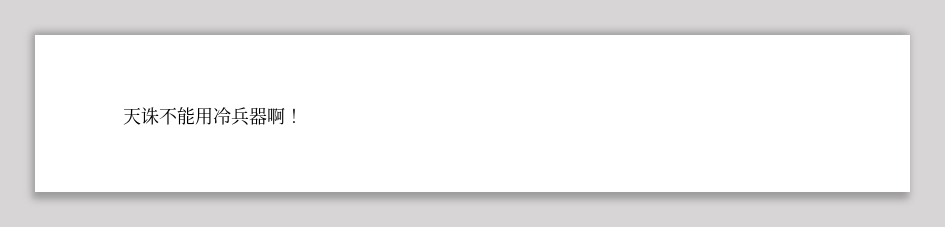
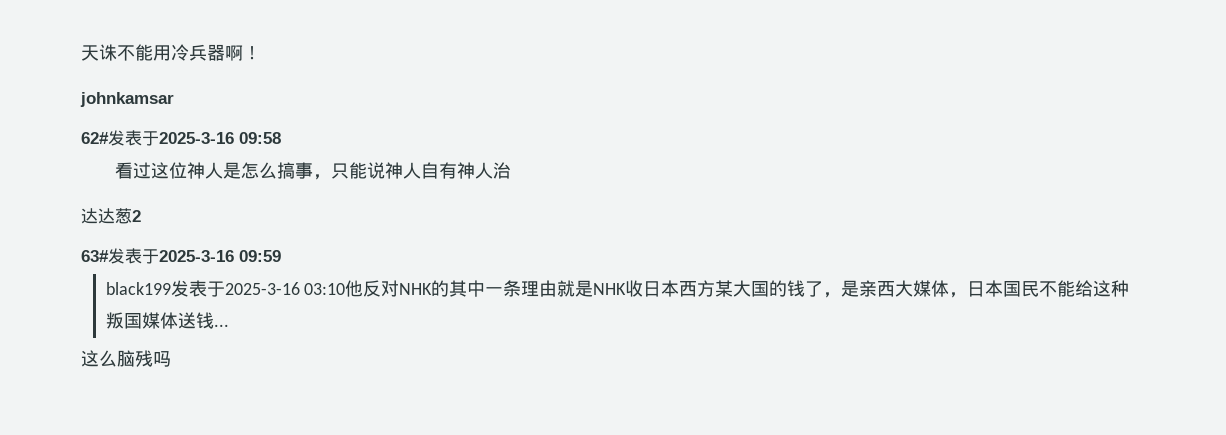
+ johnkamsar
+ 62#发表于2025-3-16 09:58
+ 看过这位神人是怎么搞事，只能说神人自有神人治
+ 达达葱2
+ 63#发表于2025-3-16 09:59
+ black199发表于2025-3-16 03:10他反对NHK的其中一条理由就是NHK收日本西方某大国的钱了，是亲西大媒体，日本国民不能给这种叛国媒体送钱...
+ 这么脑残吗

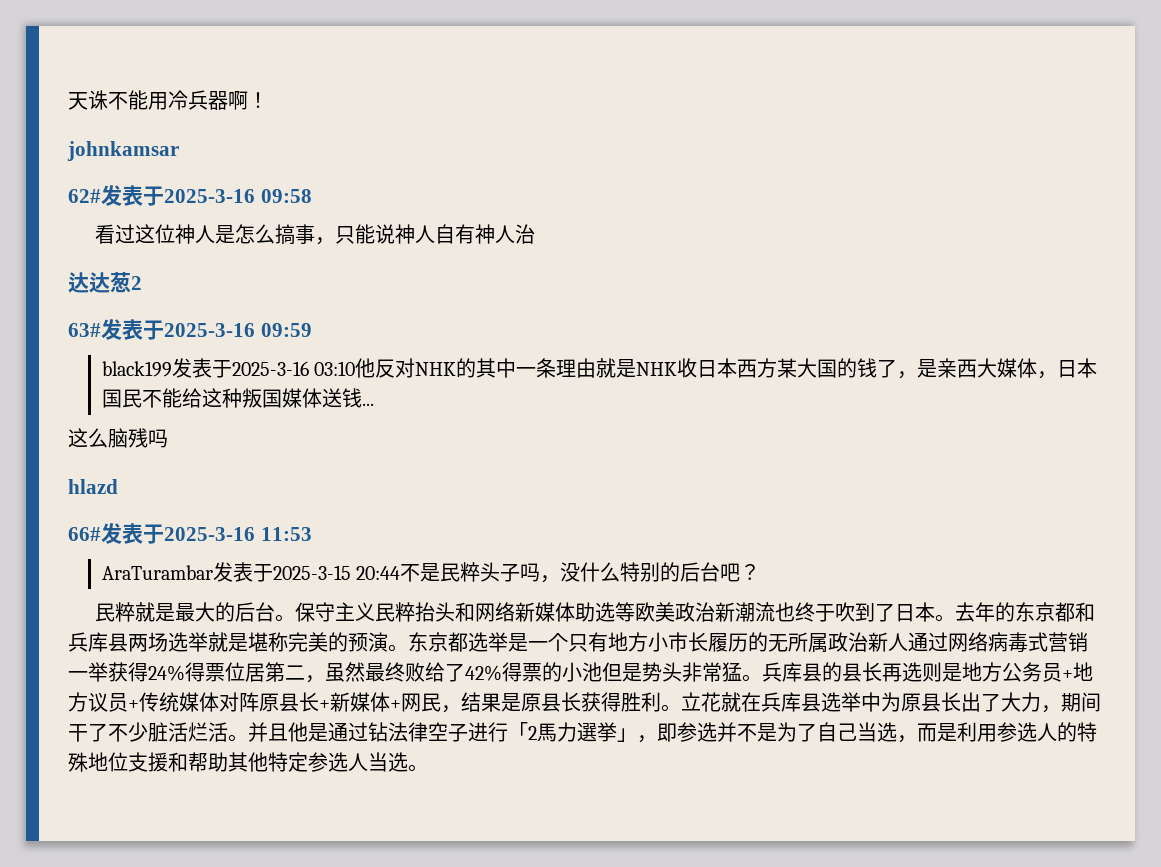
+ hlazd
+ 66#发表于2025-3-16 11:53
+ AraTurambar发表于2025-3-15 20:44不是民粹头子吗，没什么特别的后台吧？
+ 民粹就是最大的后台。保守主义民粹抬头和网络新媒体助选等欧美政治新潮流也终于吹到了日本。去年的东京都和兵库县两场选举就是堪称完美的预演。东京都选举是一个只有地方小市长履历的无所属政治新人通过网络病毒式营销一举获得24%得票位居第二，虽然最终败给了42%得票的小池但是势头非常猛。兵库县的县长再选则是地方公务员+地方议员+传统媒体对阵原县长+新媒体+网民，结果是原县长获得胜利。立花就在兵库县选举中为原县长出了大力，期间干了不少脏活烂活。并且他是通过钻法律空子进行「2馬力選挙」，即参选并不是为了自己当选，而是利用参选人的特殊地位支援和帮助其他特定参选人当选。

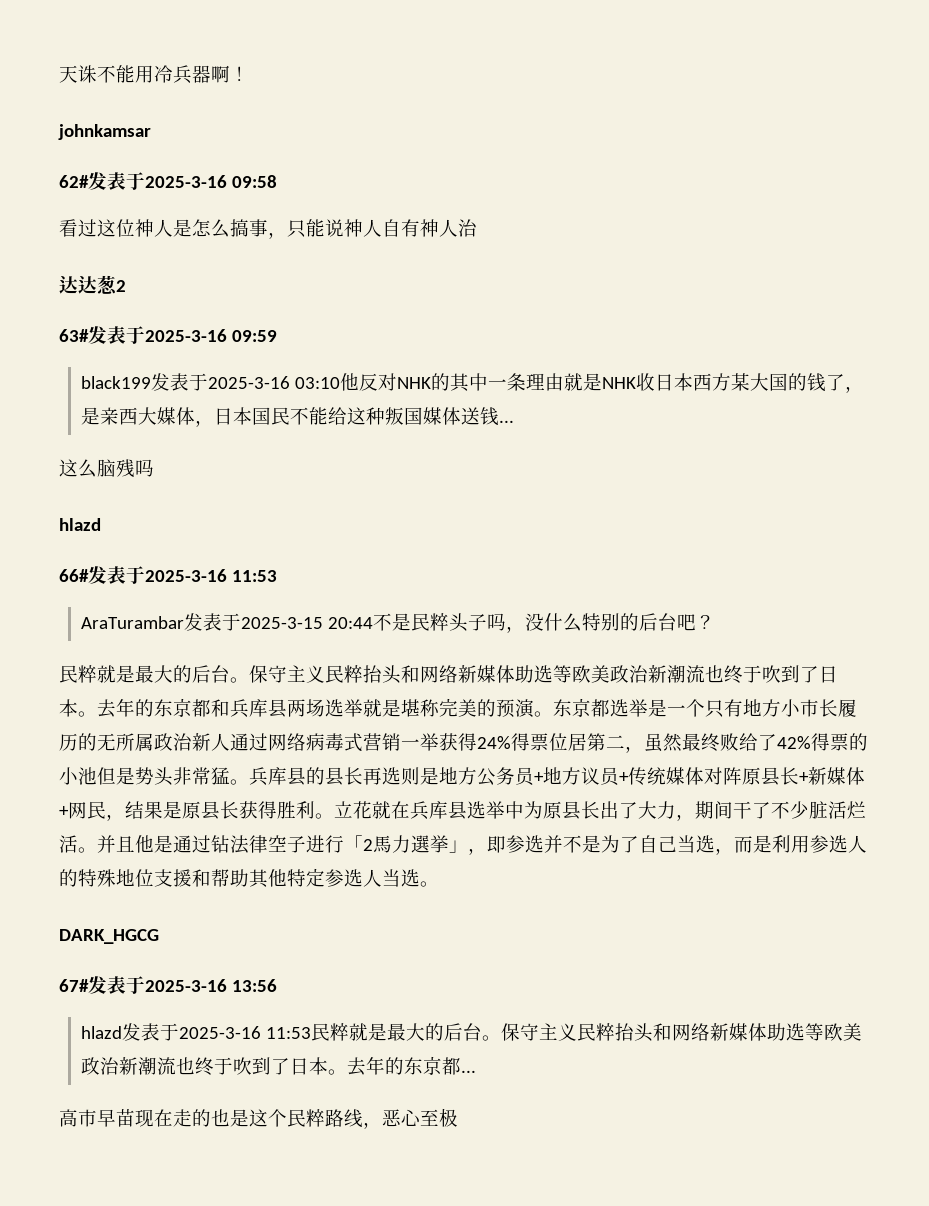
+ DARK_HGCG
+ 67#发表于2025-3-16 13:56
+ hlazd发表于2025-3-16 11:53民粹就是最大的后台。保守主义民粹抬头和网络新媒体助选等欧美政治新潮流也终于吹到了日本。去年的东京都...
+ 高市早苗现在走的也是这个民粹路线，恶心至极

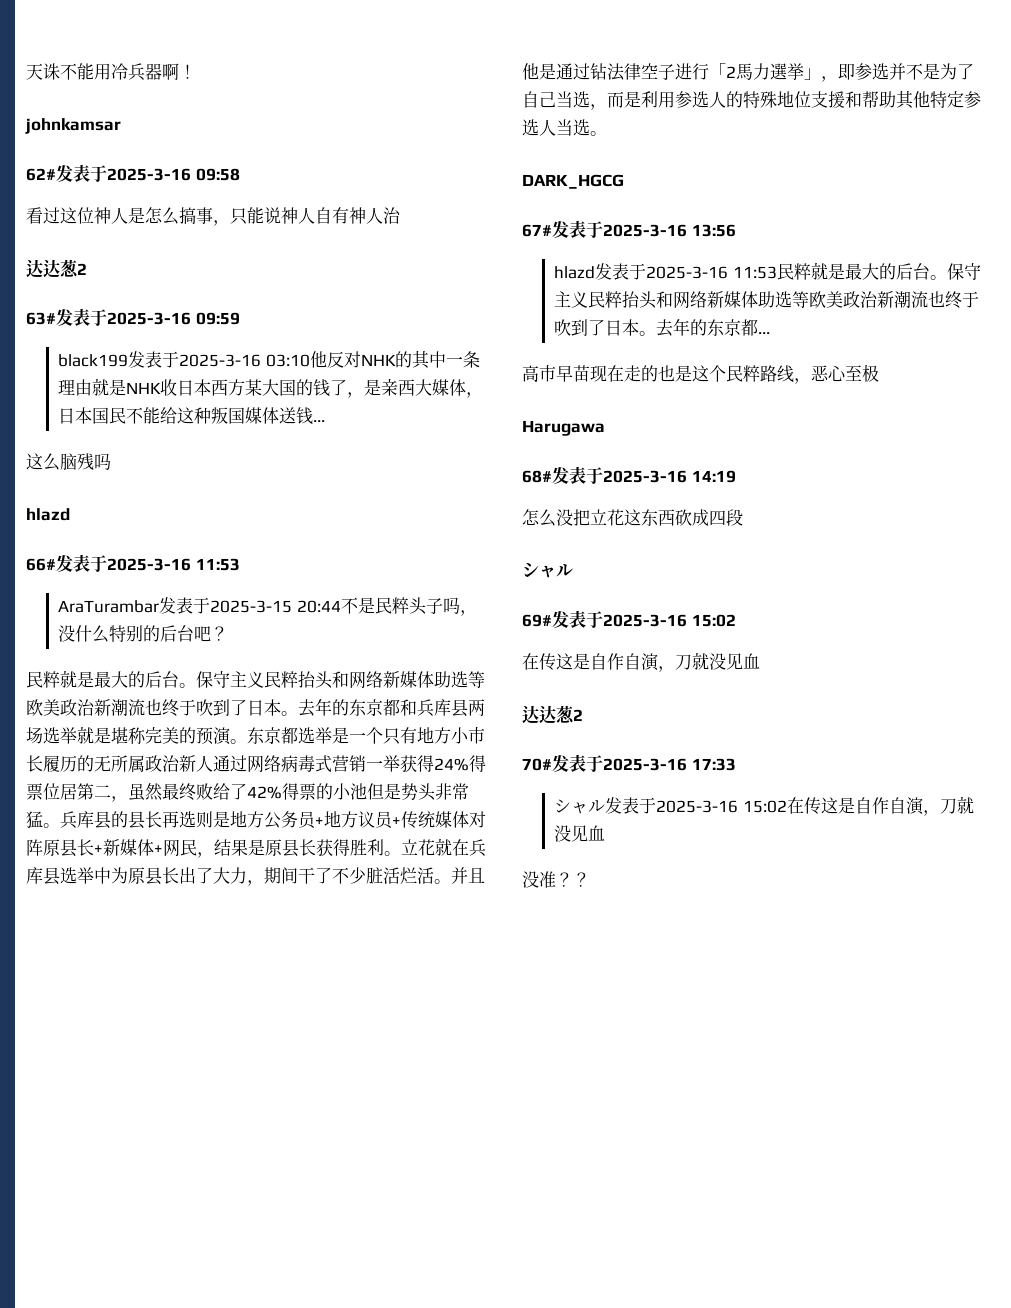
+ Harugawa
+ 68#发表于2025-3-16 14:19
+ 怎么没把立花这东西砍成四段
+ シャル
+ 69#发表于2025-3-16 15:02
+ 在传这是自作自演，刀就没见血
+ 达达葱2
+ 70#发表于2025-3-16 17:33
+ シャル发表于2025-3-16 15:02在传这是自作自演，刀就没见血
+ 没准？？

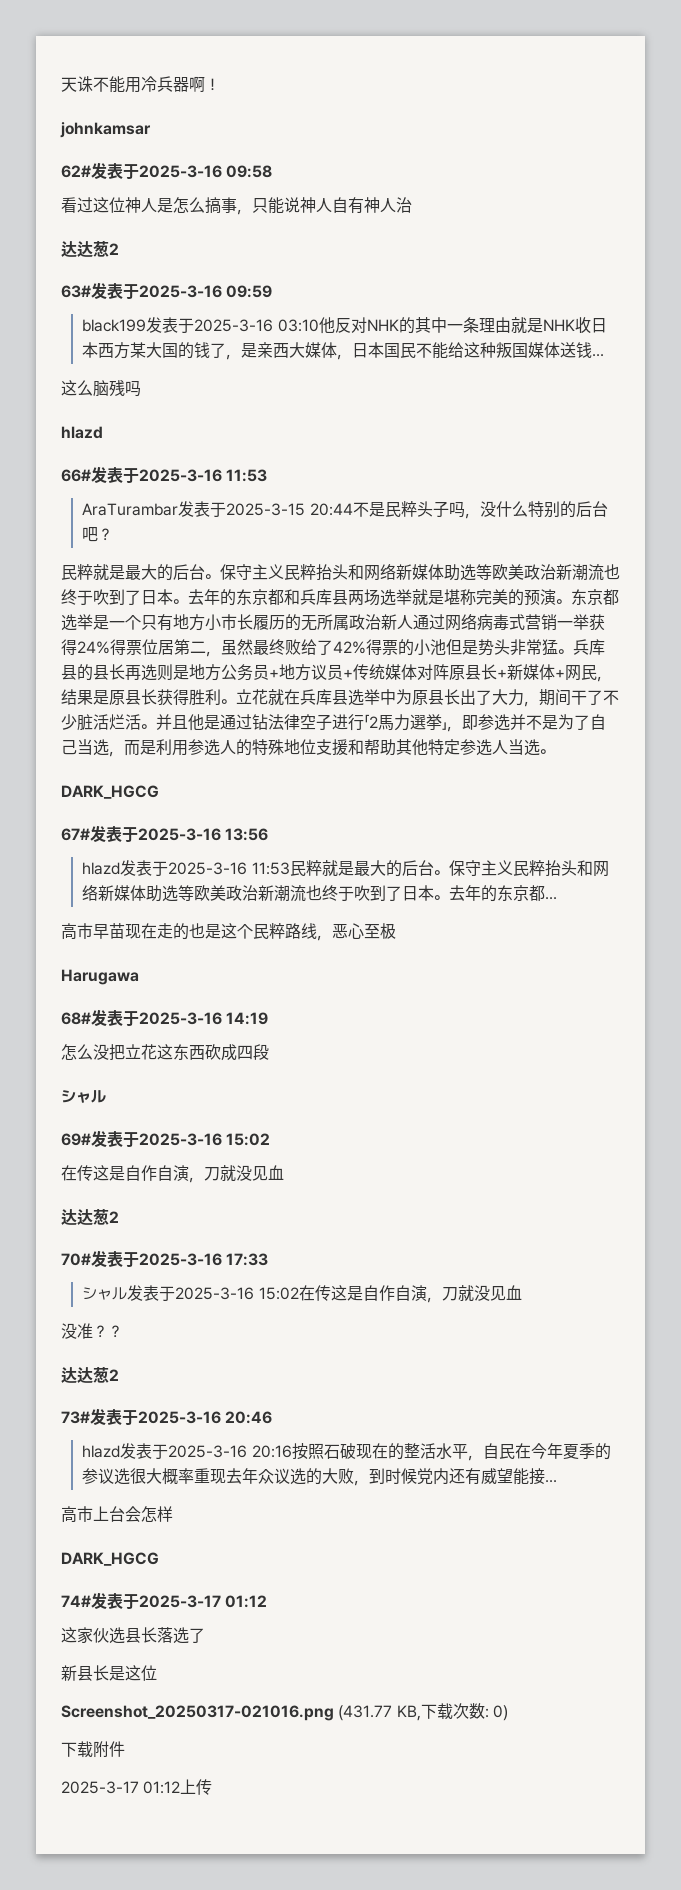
  没准？？
+ 达达葱2
+ 73#发表于2025-3-16 20:46
+ hlazd发表于2025-3-16 20:16按照石破现在的整活水平，自民在今年夏季的参议选很大概率重现去年众议选的大败，到时候党内还有威望能接...
+ 高市上台会怎样
+ DARK_HGCG
+ 74#发表于2025-3-17 01:12
+ 这家伙选县长落选了
+ 新县长是这位
+ Screenshot_20250317-021016.png (431.77 KB,下载次数: 0)
+ 下载附件
+ 2025-3-17 01:12上传

